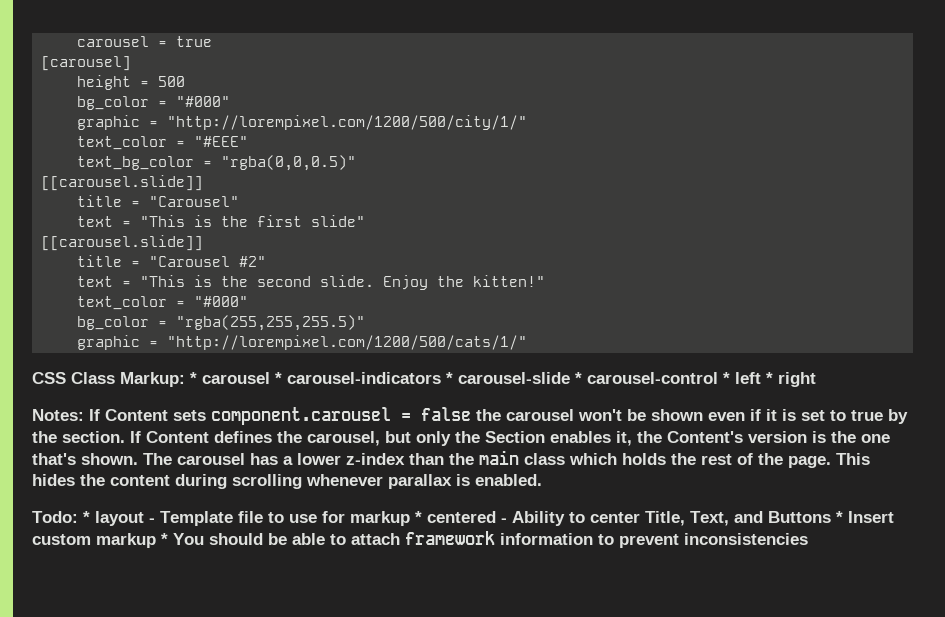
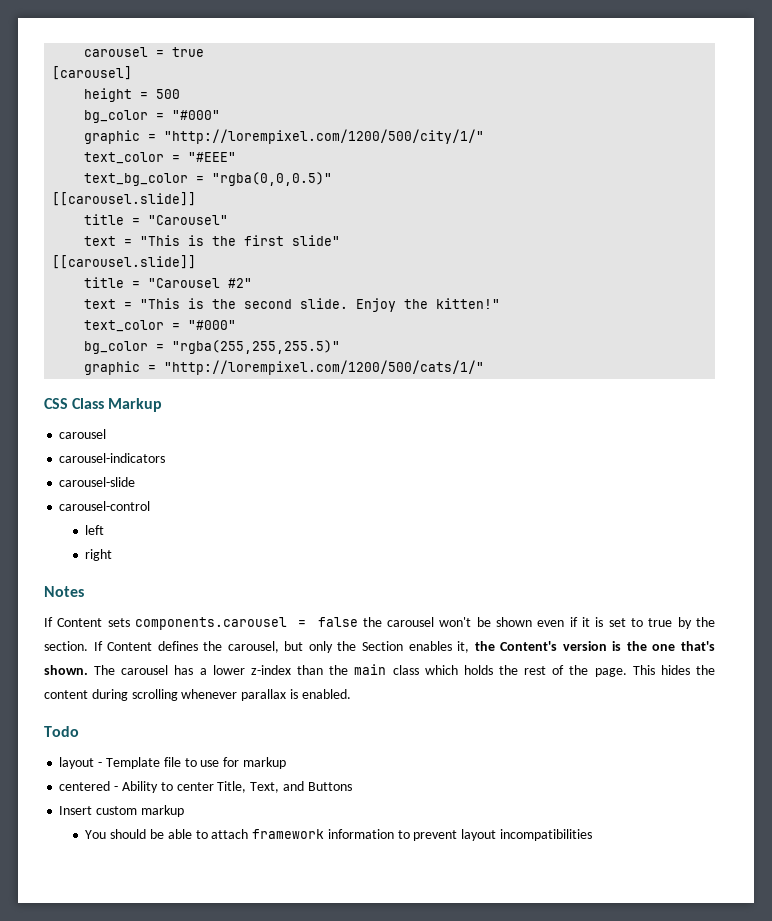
- CSS Class Markup: * carousel * carousel-indicators * carousel-slide * carousel-control * left * right
+ CSS Class Markup
+ carousel
+ carousel-indicators
+ carousel-slide
+ carousel-control
+ left
+ right
- Notes: If Content sets component.carousel = false the carousel won't be shown even if it is set to true by the section.
+ Notes
+ If Content sets components.carousel = false the carousel won't be shown even if it is set to true by the section.
- Todo: * layout - Template file to use for markup * centered - Ability to center Title, Text, and Buttons * Insert custom markup * You should be able to attach framework information to prevent inconsistencies
+ Todo
+ layout - Template file to use for markup
+ centered - Ability to center Title, Text, and Buttons
+ Insert custom markup
+ You should be able to attach framework information to prevent layout incompatibilities

